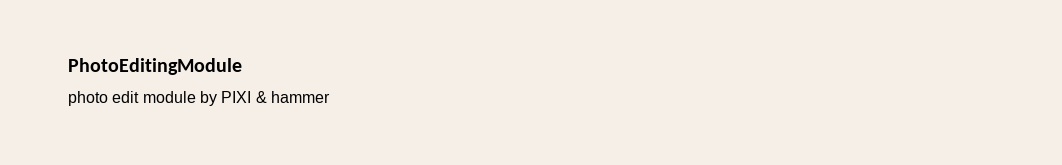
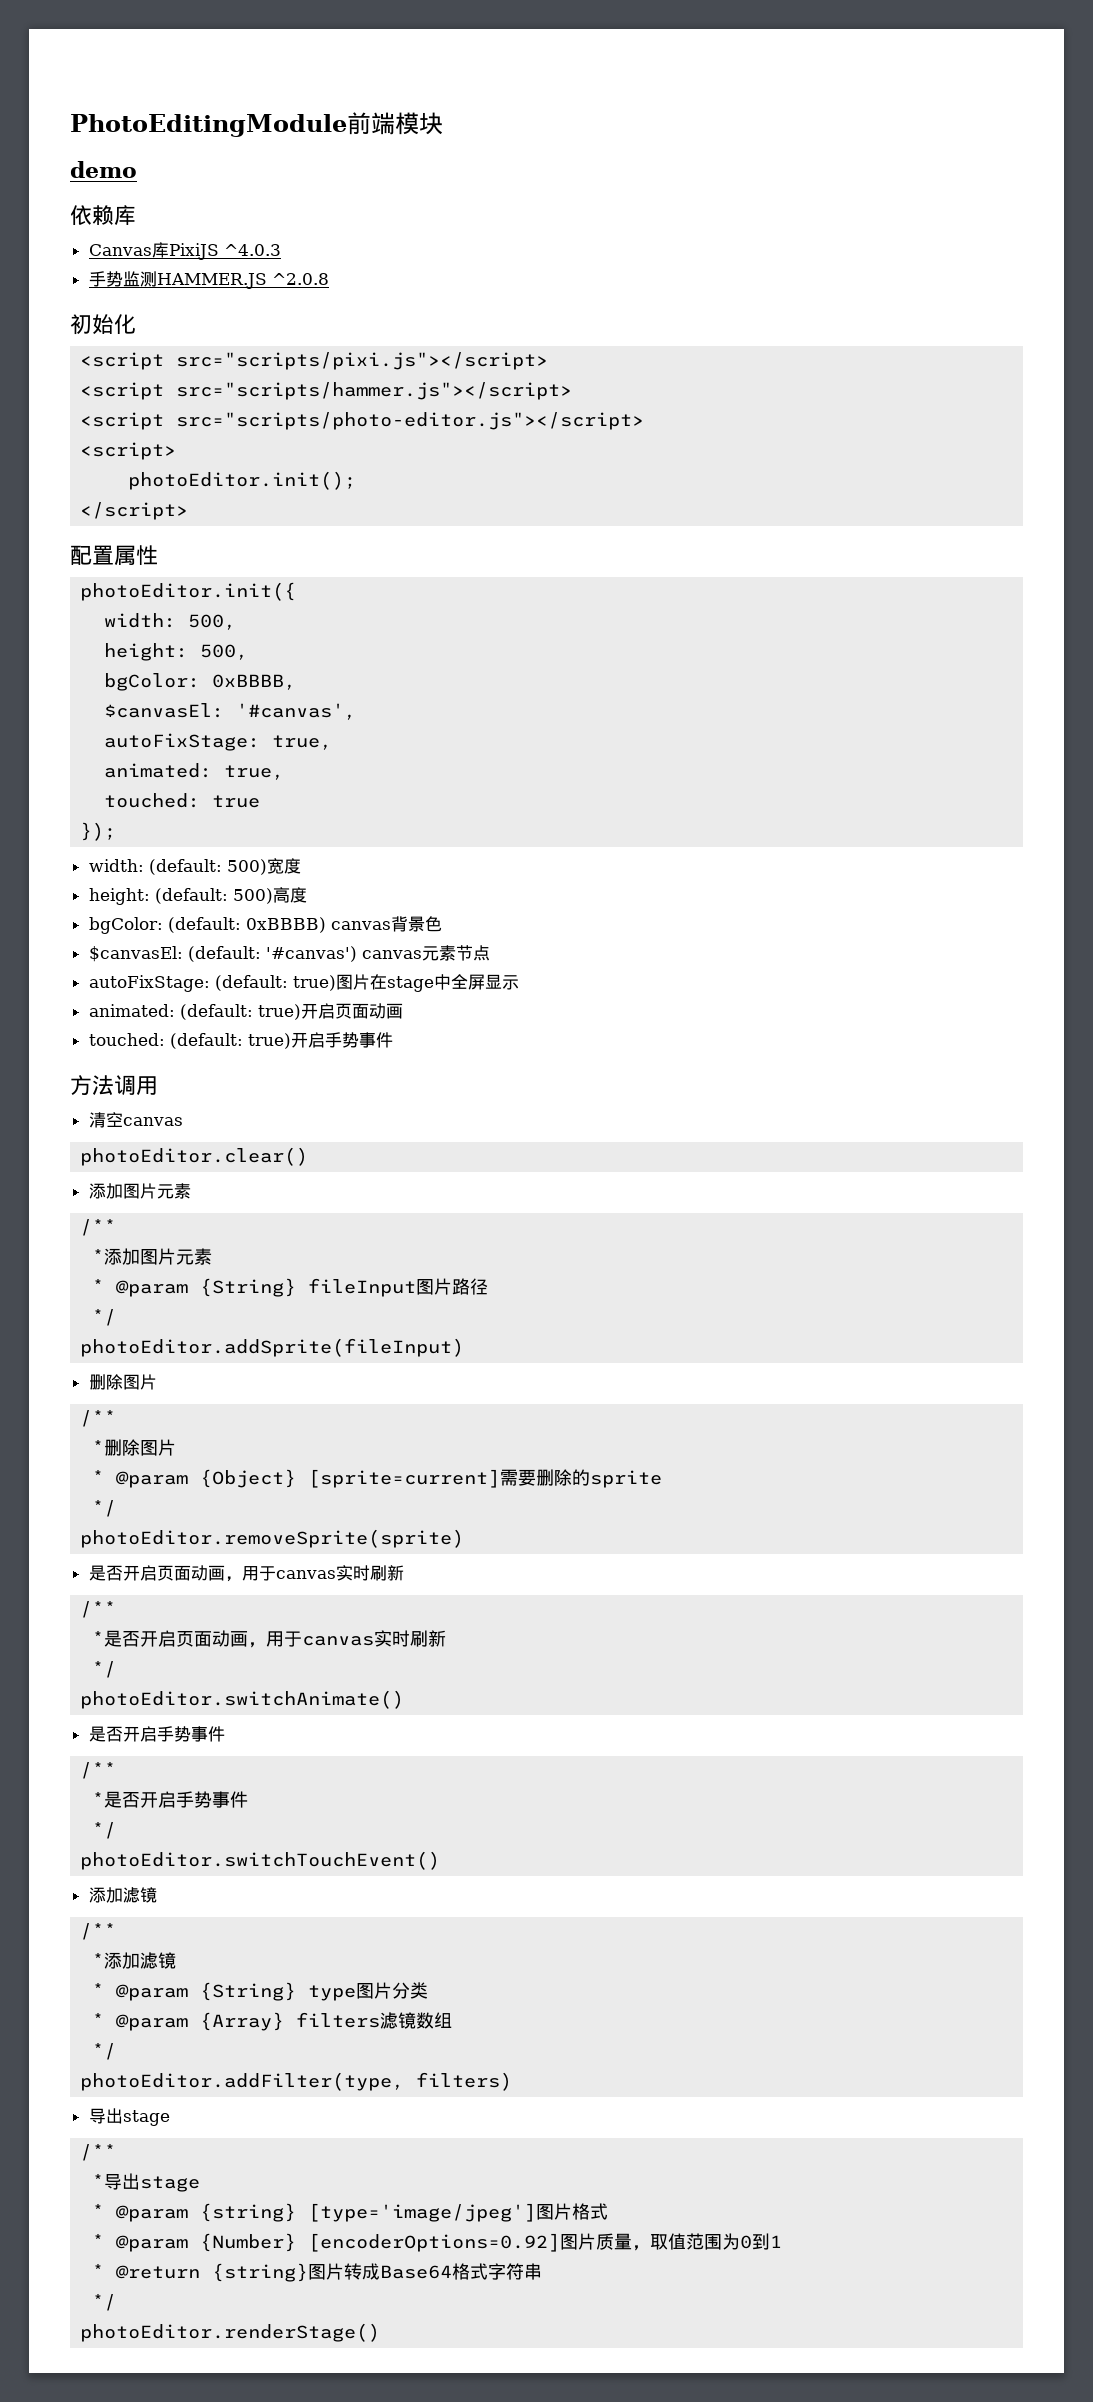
- PhotoEditingModule
- photo edit module by PIXI & hammer
+ PhotoEditingModule前端模块
+ demo
+ 依赖库
+ Canvas库PixiJS ^4.0.3
+ 手势监测HAMMER.JS ^2.0.8
+ 初始化
+ <script src="scripts/pixi.js"></script>
+ <script src="scripts/hammer.js"></script>
+ <script src="scripts/photo-editor.js"></script>
+ <script>
+ photoEditor.init();
+ </script>
+ 配置属性
+ photoEditor.init({
+ width: 500,
+ height: 500,
+ bgColor: 0xBBBB,
+ $canvasEl: '#canvas',
+ autoFixStage: true,
+ animated: true,
+ touched: true
+ });
+ width: (default: 500)宽度
+ height: (default: 500)高度
+ bgColor: (default: 0xBBBB) canvas背景色
+ $canvasEl: (default: '#canvas') canvas元素节点
+ autoFixStage: (default: true)图片在stage中全屏显示
+ animated: (default: true)开启页面动画
+ touched: (default: true)开启手势事件
+ 方法调用
+ 清空canvas
+ photoEditor.clear()
+ 添加图片元素
+ /**
+ *添加图片元素
+ * @param {String} fileInput图片路径
+ */
+ photoEditor.addSprite(fileInput)
+ 删除图片
+ /**
+ *删除图片
+ * @param {Object} [sprite=current]需要删除的sprite
+ */
+ photoEditor.removeSprite(sprite)
+ 是否开启页面动画，用于canvas实时刷新
+ /**
+ *是否开启页面动画，用于canvas实时刷新
+ */
+ photoEditor.switchAnimate()
+ 是否开启手势事件
+ /**
+ *是否开启手势事件
+ */
+ photoEditor.switchTouchEvent()
+ 添加滤镜
+ /**
+ *添加滤镜
+ * @param {String} type图片分类
+ * @param {Array} filters滤镜数组
+ */
+ photoEditor.addFilter(type, filters)
+ 导出stage
+ /**
+ *导出stage
+ * @param {string} [type='image/jpeg']图片格式
+ * @param {Number} [encoderOptions=0.92]图片质量，取值范围为0到1
+ * @return {string}图片转成Base64格式字符串
+ */
+ photoEditor.renderStage()

